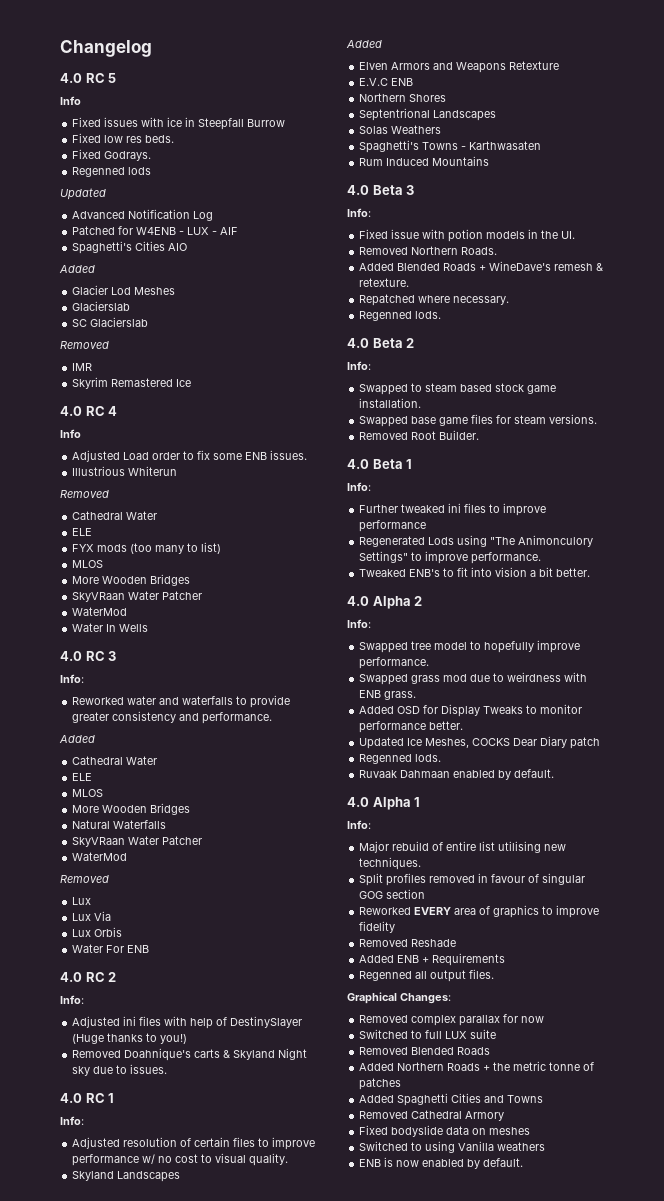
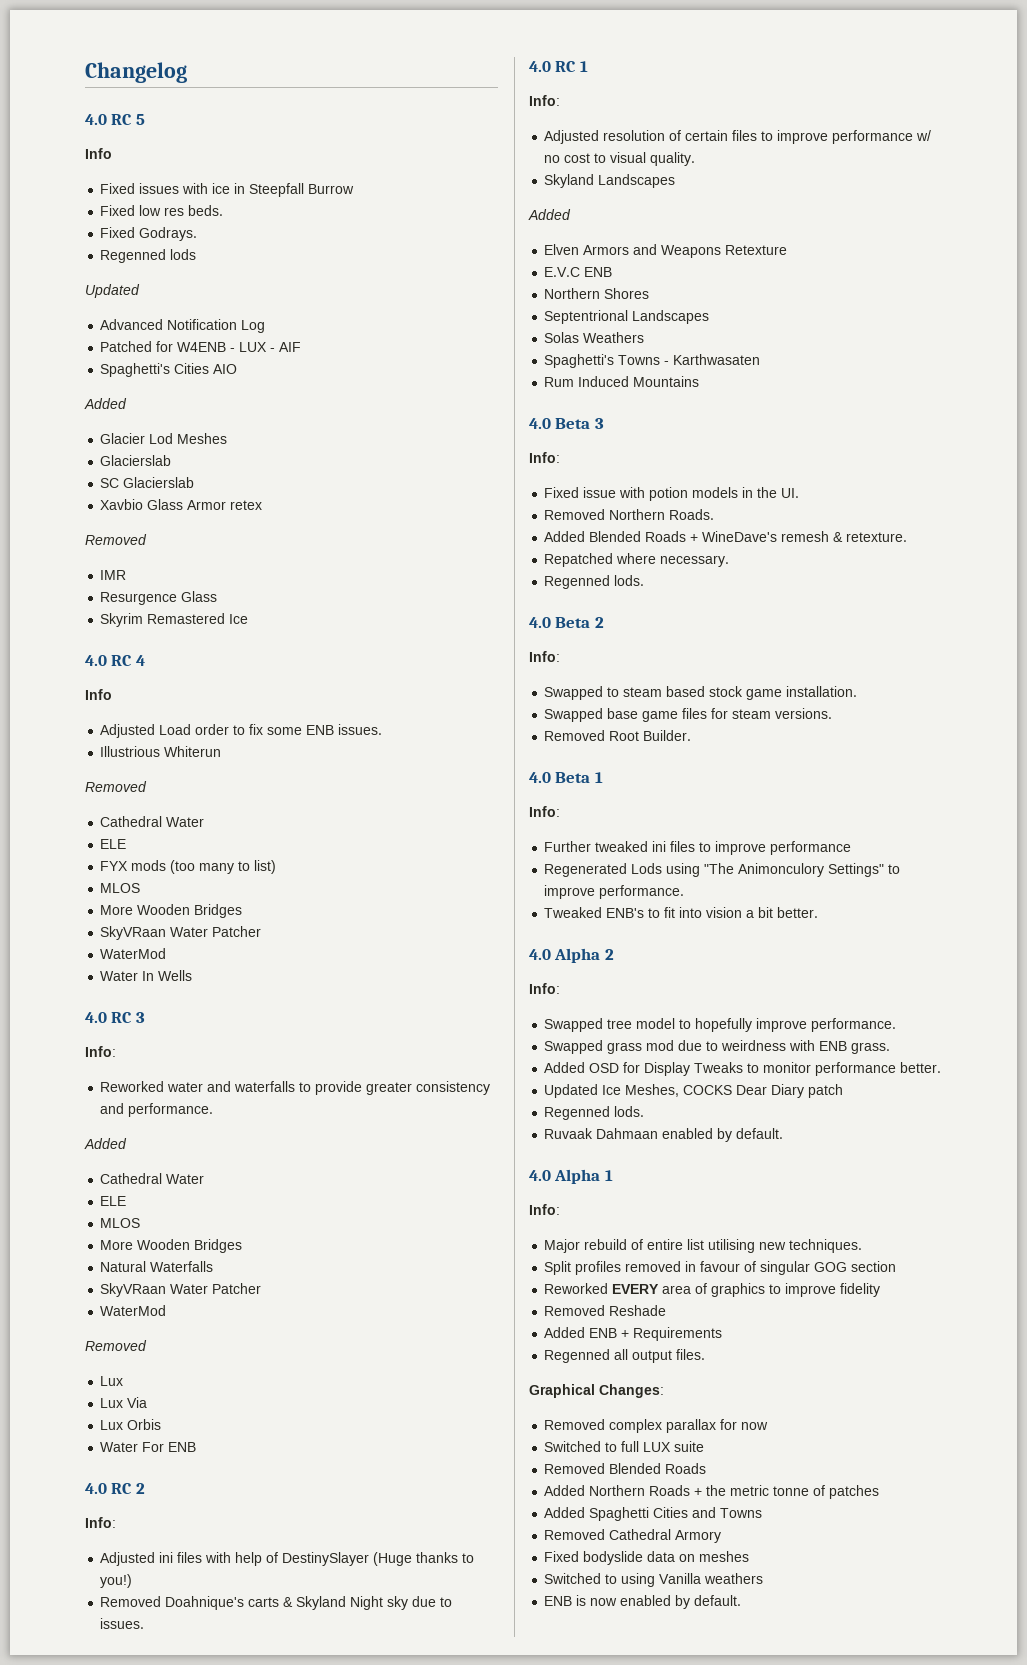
+ Xavbio Glass Armor retex
+ Resurgence Glass

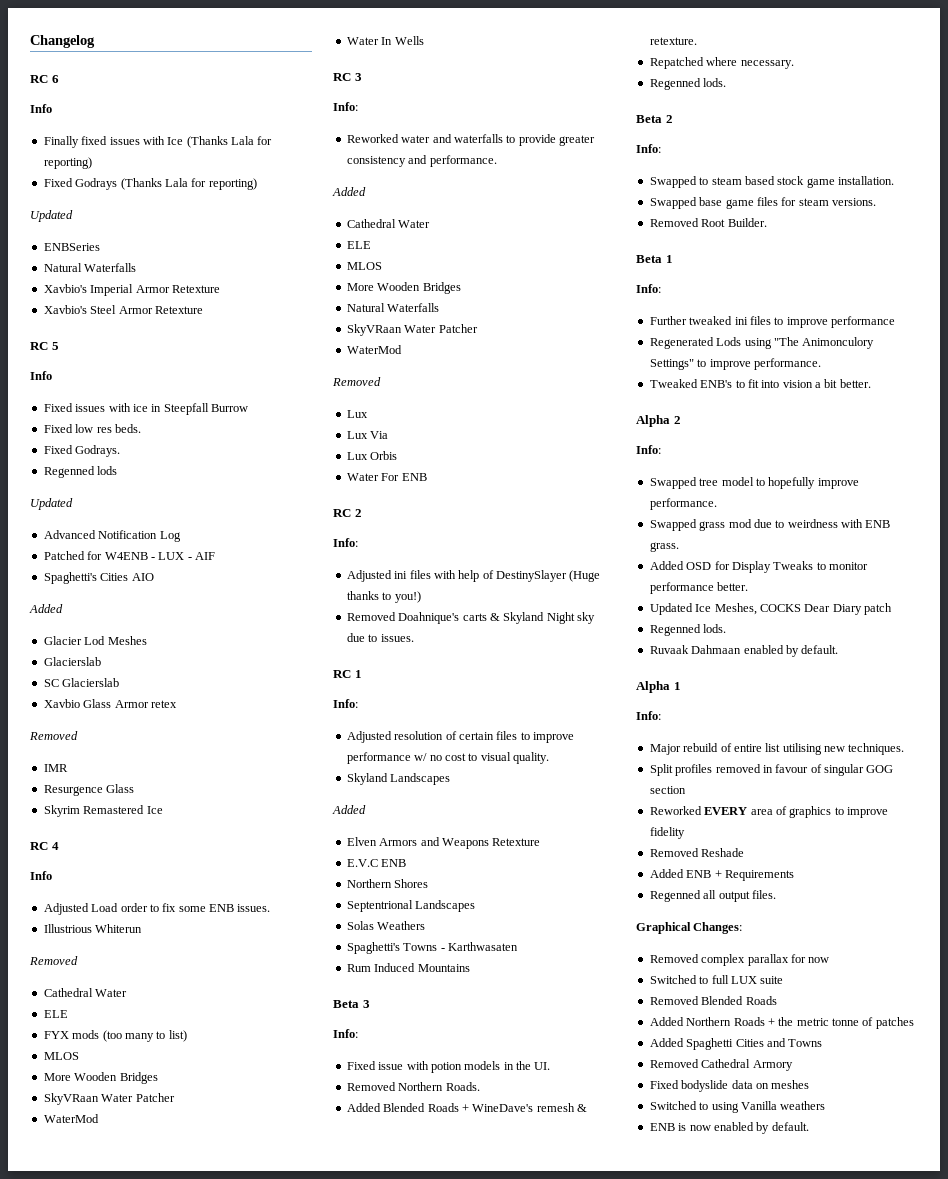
- 4.0 RC 5
+ RC 6
+ Info
+ Finally fixed issues with Ice (Thanks Lala for reporting)
+ Fixed Godrays (Thanks Lala for reporting)
+ Updated
+ ENBSeries
+ Natural Waterfalls
+ Xavbio's Imperial Armor Retexture
+ Xavbio's Steel Armor Retexture
+ RC 5
- 4.0 RC 4
+ RC 4
- 4.0 RC 3
+ RC 3
- 4.0 RC 2
+ RC 2
- 4.0 RC 1
+ RC 1
- 4.0 Beta 3
+ Beta 3
- 4.0 Beta 2
+ Beta 2
- 4.0 Beta 1
+ Beta 1
- 4.0 Alpha 2
+ Alpha 2
- 4.0 Alpha 1
+ Alpha 1

